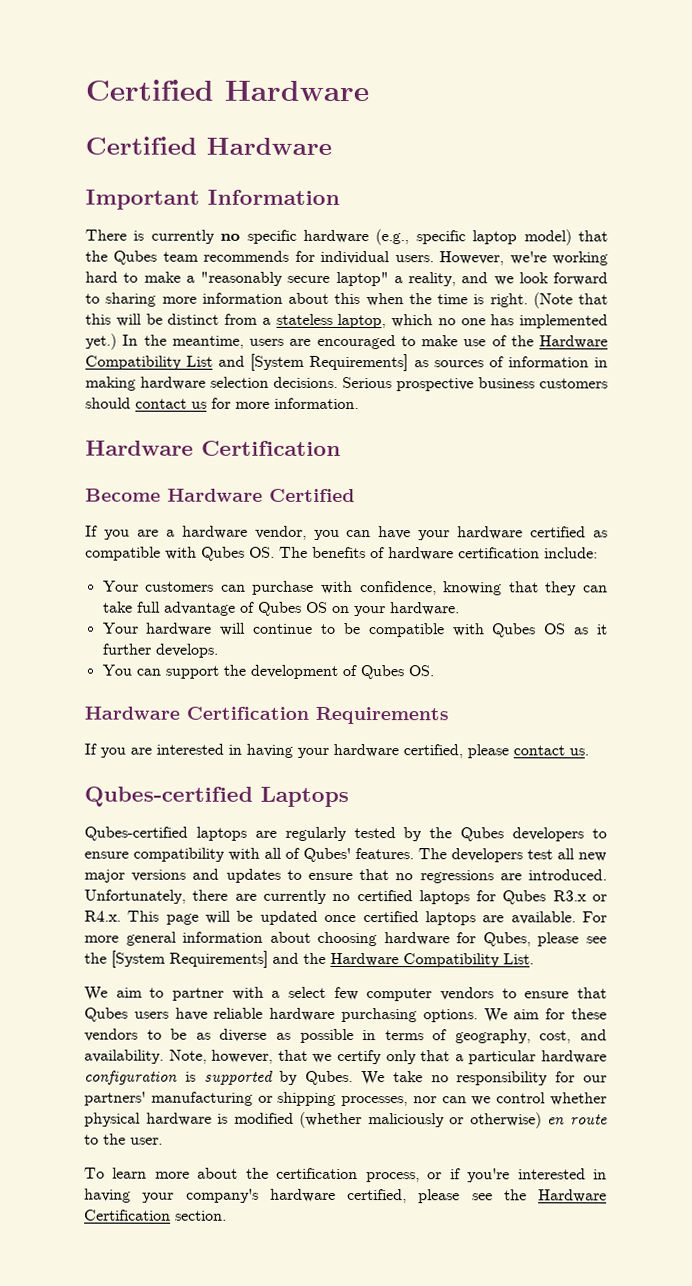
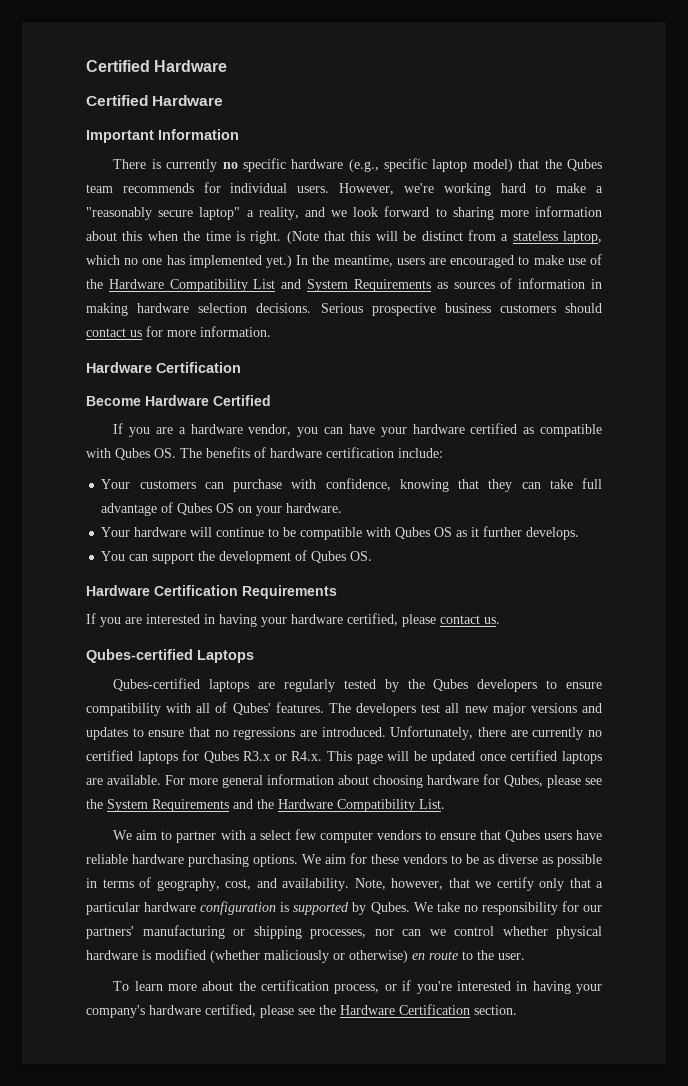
- In the meantime, users are encouraged to make use of the Hardware Compatibility List and [System Requirements] as sources of information in making hardware selection decisions.
+ In the meantime, users are encouraged to make use of the Hardware Compatibility List and System Requirements as sources of information in making hardware selection decisions.
- For more general information about choosing hardware for Qubes, please see the [System Requirements] and the Hardware Compatibility List.
+ For more general information about choosing hardware for Qubes, please see the System Requirements and the Hardware Compatibility List.

